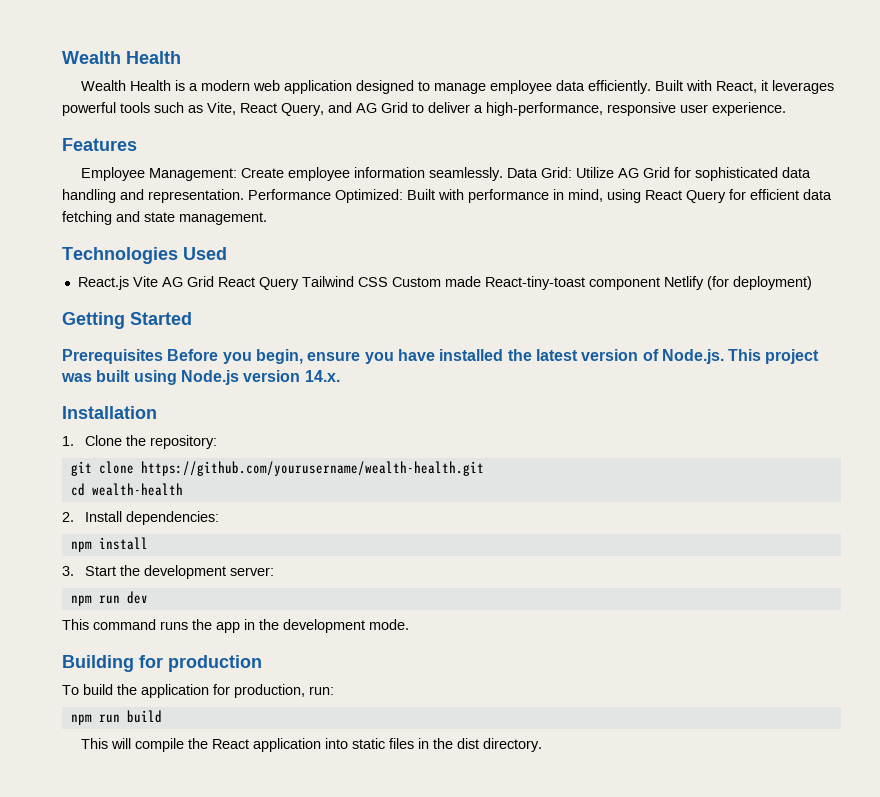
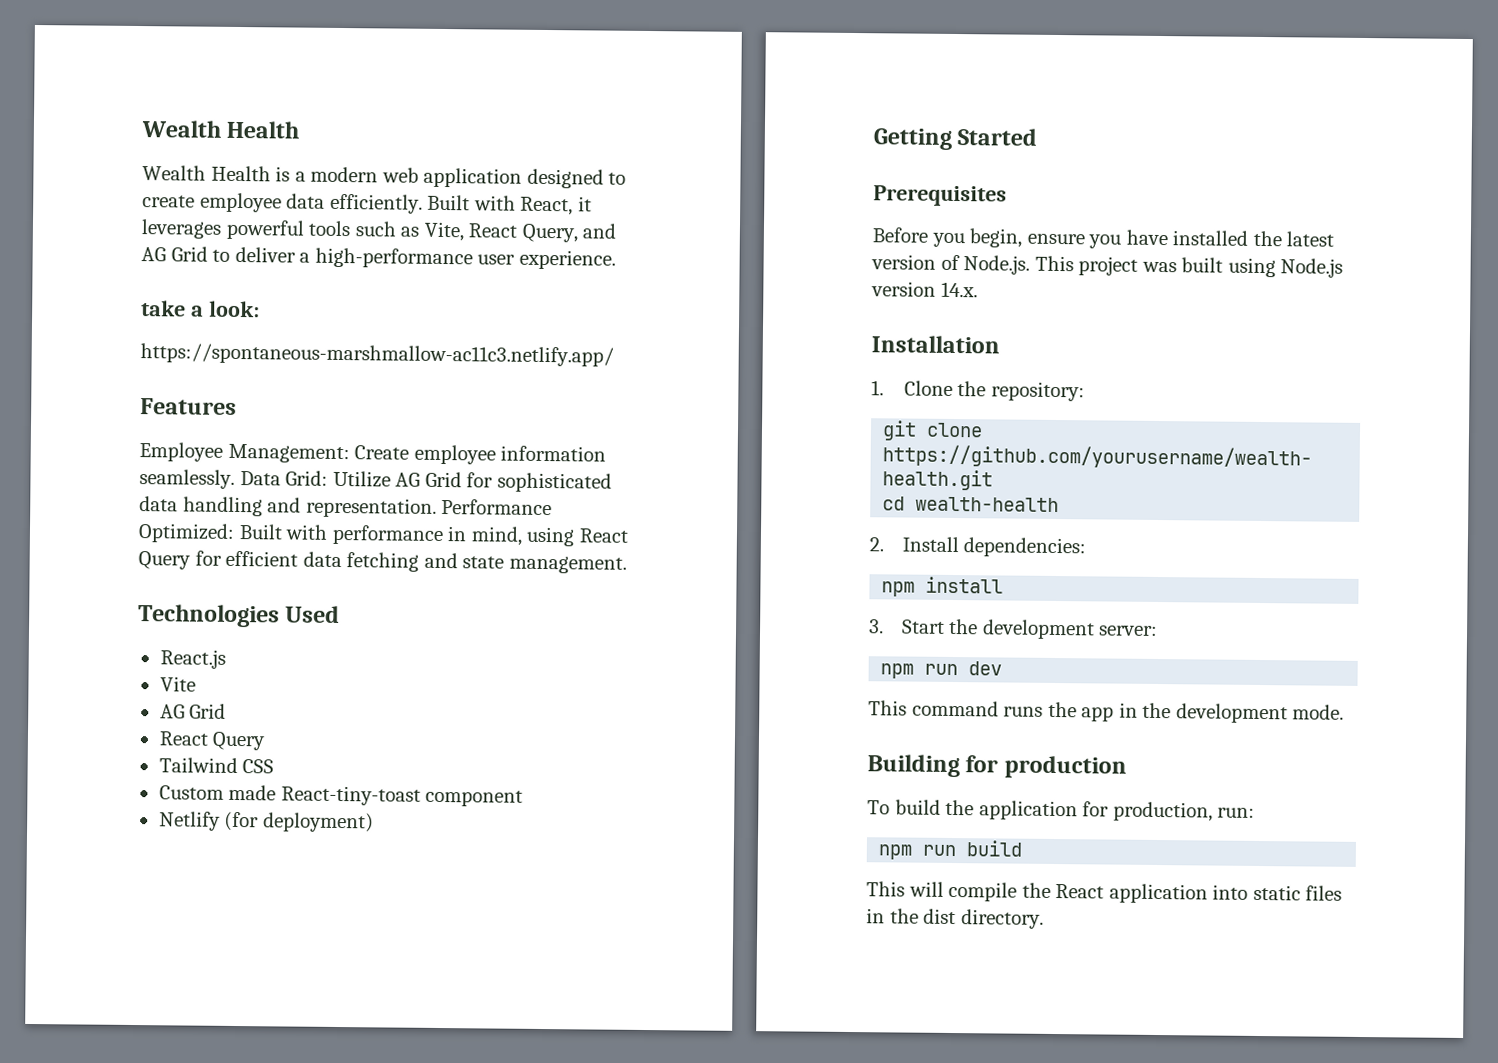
- Wealth Health is a modern web application designed to manage employee data efficiently.
+ Wealth Health is a modern web application designed to create employee data efficiently.
- Built with React, it leverages powerful tools such as Vite, React Query, and AG Grid to deliver a high-performance, responsive user experience.
+ Built with React, it leverages powerful tools such as Vite, React Query, and AG Grid to deliver a high-performance user experience.
+ take a look:
+ https://spontaneous-marshmallow-ac11c3.netlify.app/
- React.js Vite AG Grid React Query Tailwind CSS Custom made React-tiny-toast component Netlify (for deployment)
+ React.js
+ Vite
+ AG Grid
+ React Query
+ Tailwind CSS
+ Custom made React-tiny-toast component
+ Netlify (for deployment)
- Prerequisites Before you begin, ensure you have installed the latest version of Node.js. This project was built using Node.js version 14.x.
+ Prerequisites
+ Before you begin, ensure you have installed the latest version of Node.js. This project was built using Node.js version 14.x.

